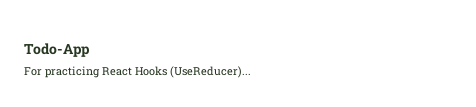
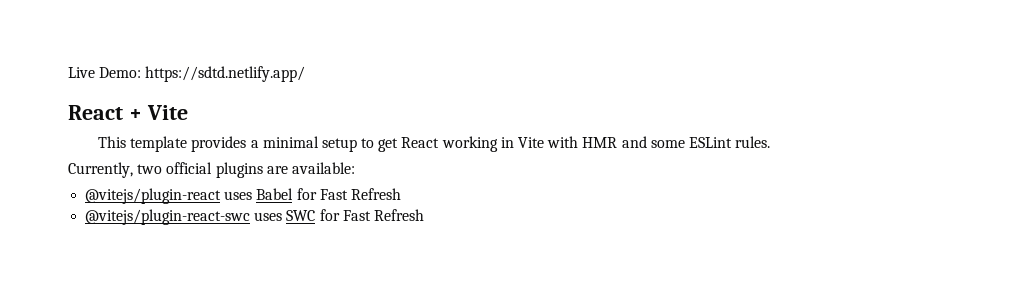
- Todo-App
- For practicing React Hooks (UseReducer)...
+ Live Demo: https://sdtd.netlify.app/
+ React + Vite
+ This template provides a minimal setup to get React working in Vite with HMR and some ESLint rules.
+ Currently, two official plugins are available:
+ @vitejs/plugin-react uses Babel for Fast Refresh
+ @vitejs/plugin-react-swc uses SWC for Fast Refresh

